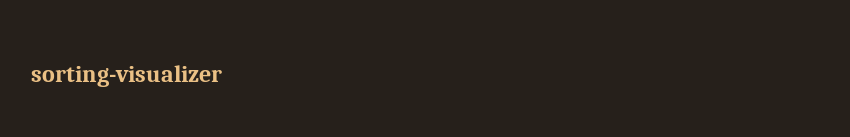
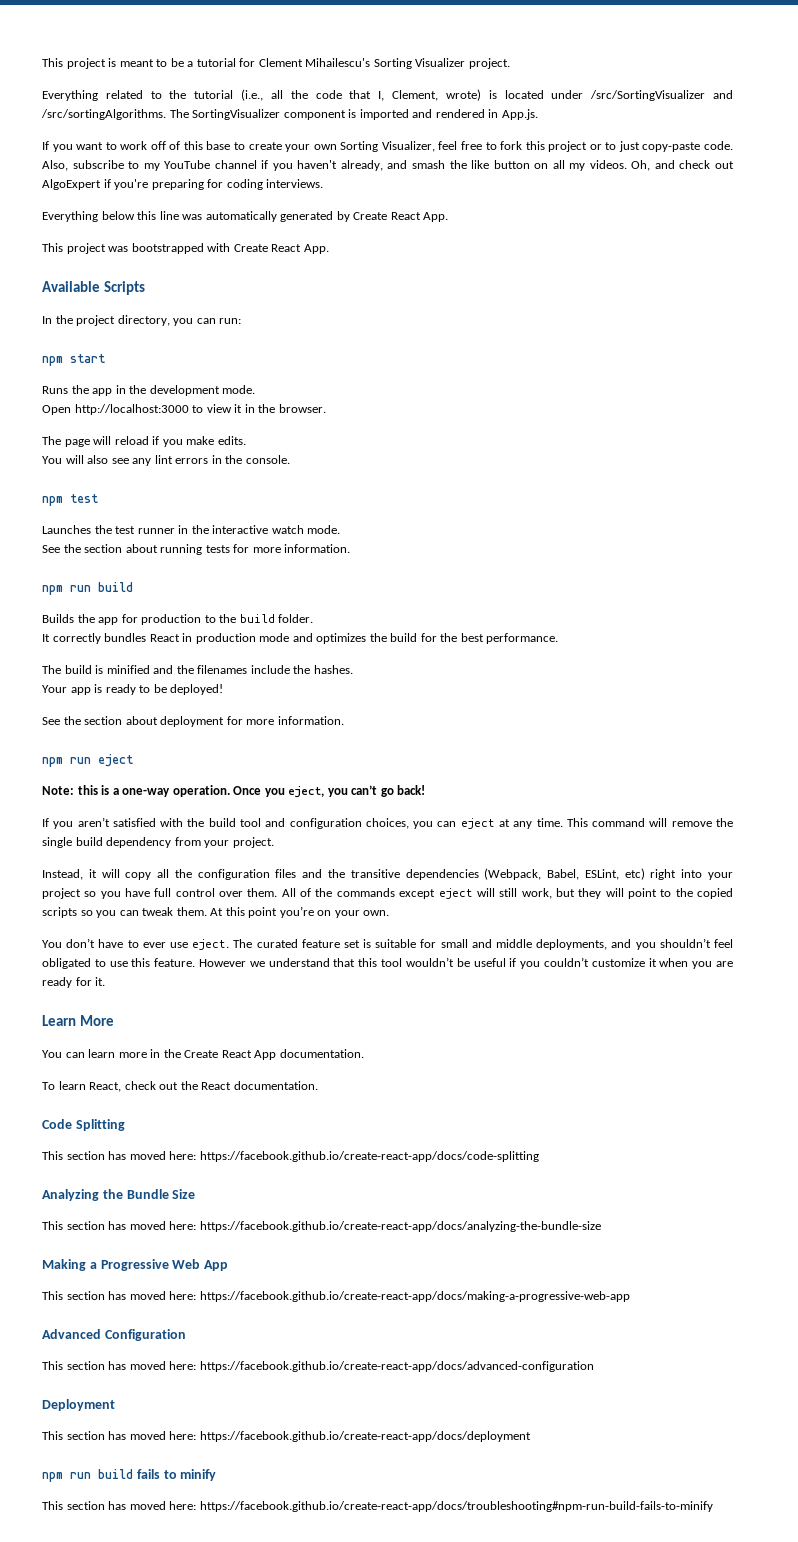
- sorting-visualizer
+ This project is meant to be a tutorial for Clement Mihailescu's Sorting Visualizer project.
+ Everything related to the tutorial (i.e., all the code that I, Clement, wrote) is located under /src/SortingVisualizer and /src/sortingAlgorithms. The SortingVisualizer component is imported and rendered in App.js.
+ If you want to work off of this base to create your own Sorting Visualizer, feel free to fork this project or to just copy-paste code. Also, subscribe to my YouTube channel if you haven't already, and smash the like button on all my videos. Oh, and check out AlgoExpert if you're preparing for coding interviews.
+ Everything below this line was automatically generated by Create React App.
+ This project was bootstrapped with Create React App.
+ Available Scripts
+ In the project directory, you can run:
+ npm start
+ Runs the app in the development mode.
+ Open http://localhost:3000 to view it in the browser.
+ The page will reload if you make edits.
+ You will also see any lint errors in the console.
+ npm test
+ Launches the test runner in the interactive watch mode.
+ See the section about running tests for more information.
+ npm run build
+ Builds the app for production to the build folder.
+ It correctly bundles React in production mode and optimizes the build for the best performance.
+ The build is minified and the filenames include the hashes.
+ Your app is ready to be deployed!
+ See the section about deployment for more information.
+ npm run eject
+ Note: this is a one-way operation. Once you eject, you can’t go back!
+ If you aren’t satisfied with the build tool and configuration choices, you can eject at any time. This command will remove the single build dependency from your project.
+ Instead, it will copy all the configuration files and the transitive dependencies (Webpack, Babel, ESLint, etc) right into your project so you have full control over them. All of the commands except eject will still work, but they will point to the copied scripts so you can tweak them. At this point you’re on your own.
+ You don’t have to ever use eject. The curated feature set is suitable for small and middle deployments, and you shouldn’t feel obligated to use this feature. However we understand that this tool wouldn’t be useful if you couldn’t customize it when you are ready for it.
+ Learn More
+ You can learn more in the Create React App documentation.
+ To learn React, check out the React documentation.
+ Code Splitting
+ This section has moved here: https://facebook.github.io/create-react-app/docs/code-splitting
+ Analyzing the Bundle Size
+ This section has moved here: https://facebook.github.io/create-react-app/docs/analyzing-the-bundle-size
+ Making a Progressive Web App
+ This section has moved here: https://facebook.github.io/create-react-app/docs/making-a-progressive-web-app
+ Advanced Configuration
+ This section has moved here: https://facebook.github.io/create-react-app/docs/advanced-configuration
+ Deployment
+ This section has moved here: https://facebook.github.io/create-react-app/docs/deployment
+ npm run build fails to minify
+ This section has moved here: https://facebook.github.io/create-react-app/docs/troubleshooting#npm-run-build-fails-to-minify

